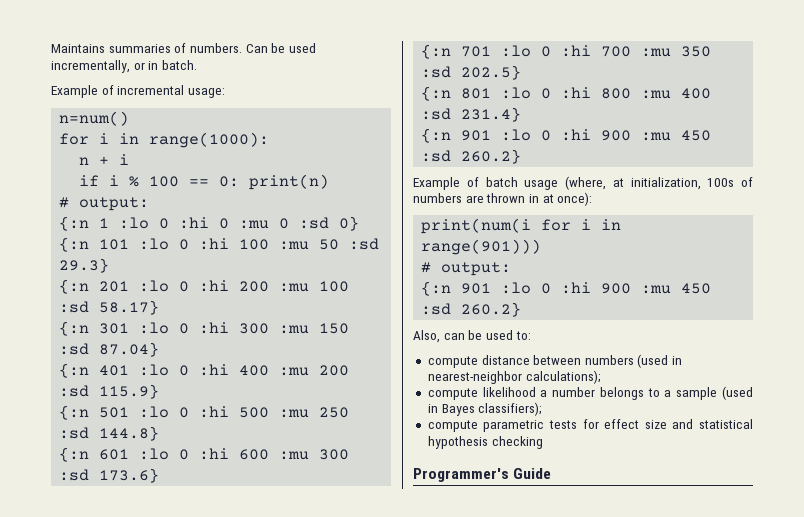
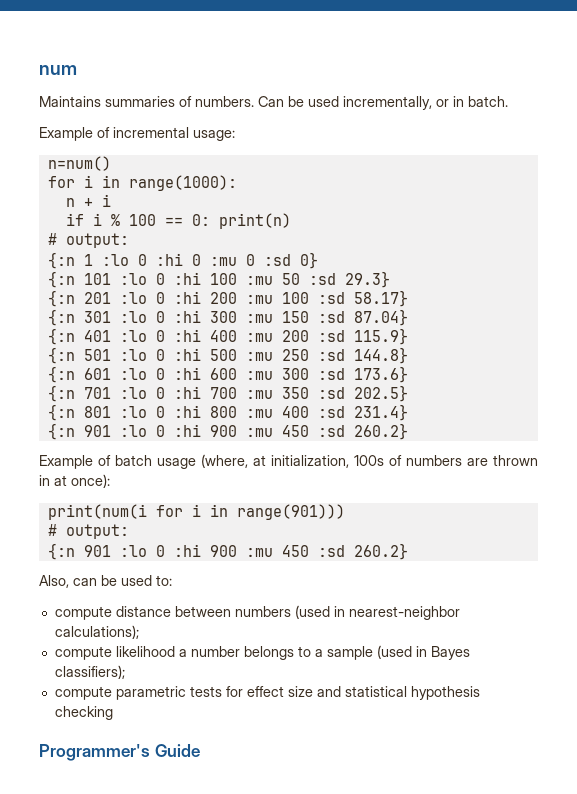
+ num

